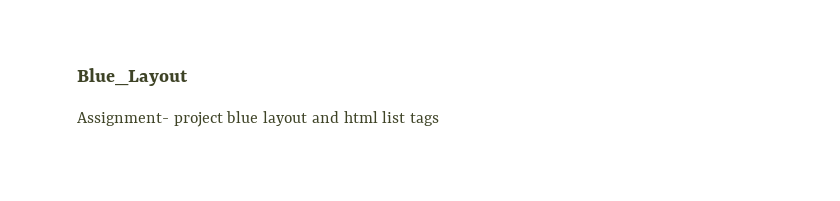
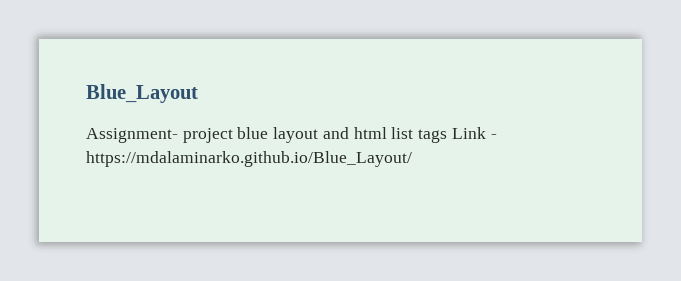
- Assignment- project blue layout and html list tags
+ Assignment- project blue layout and html list tags Link - https://mdalaminarko.github.io/Blue_Layout/

